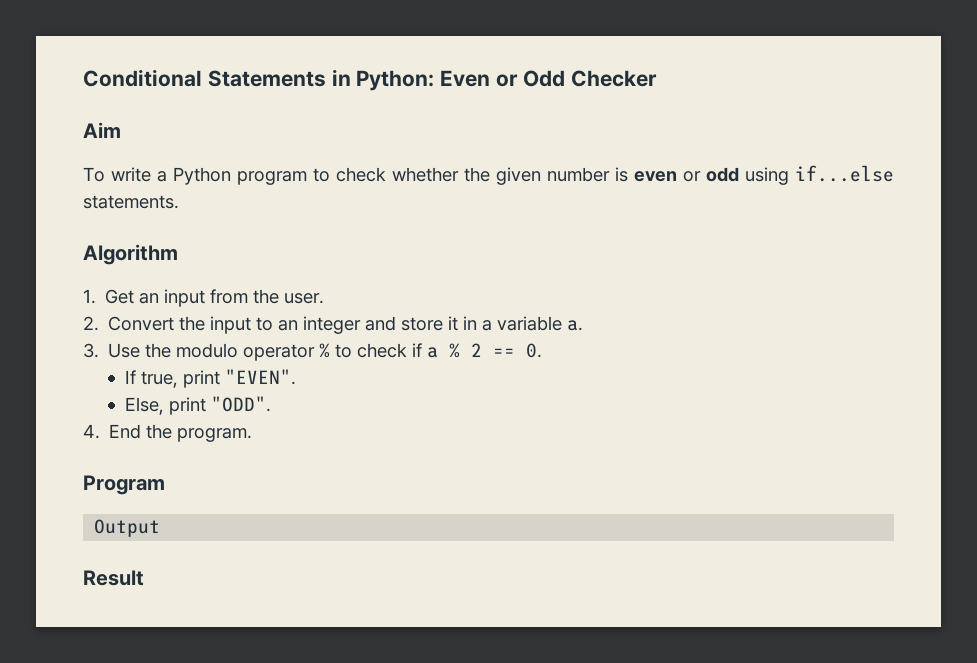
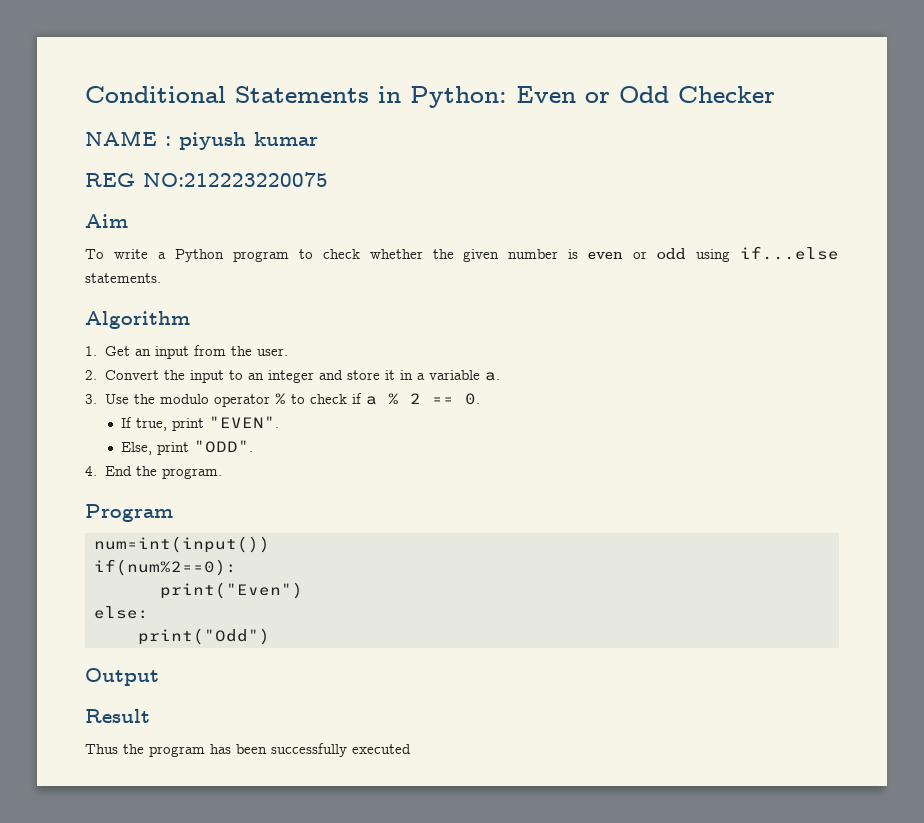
+ NAME : piyush kumar
+ REG NO:212223220075
+ num=int(input())
+ if(num%2==0):
+ print("Even")
+ else:
+ print("Odd")
  Output
  Result
+ Thus the program has been successfully executed

